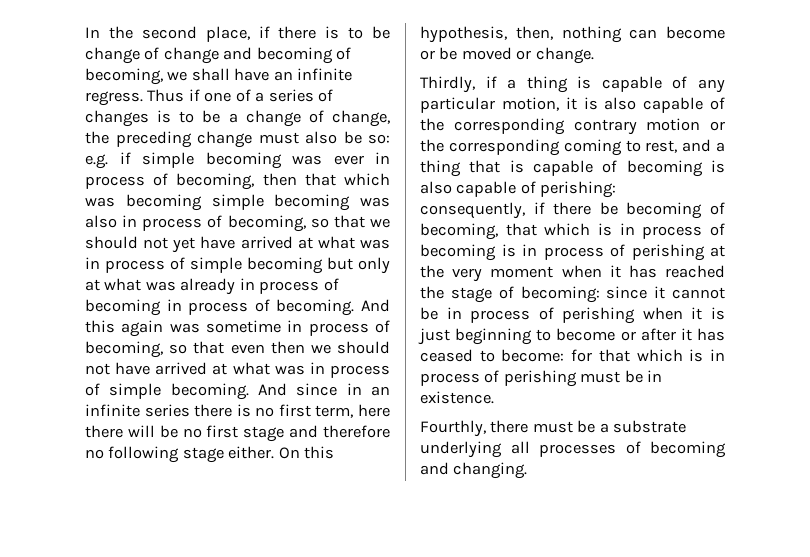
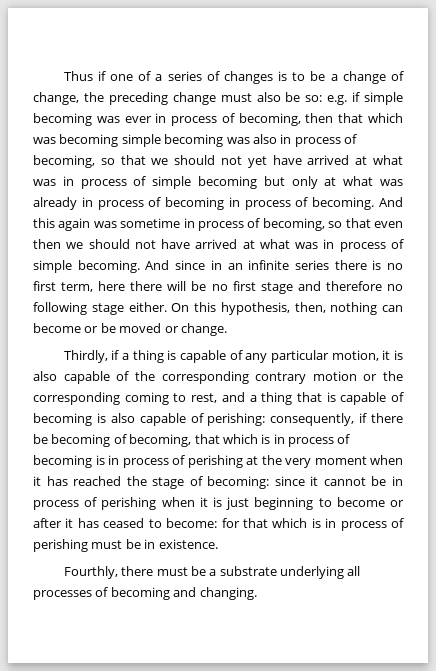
- In the second place, if there is to be change of change and becoming of becoming, we shall have an infinite regress.

